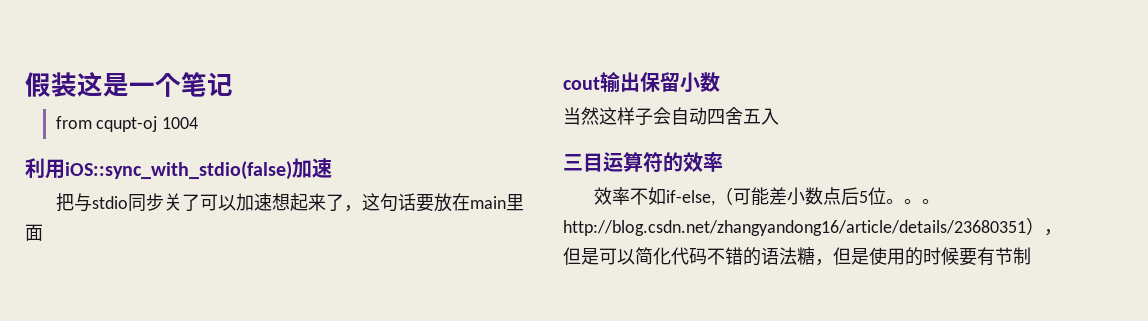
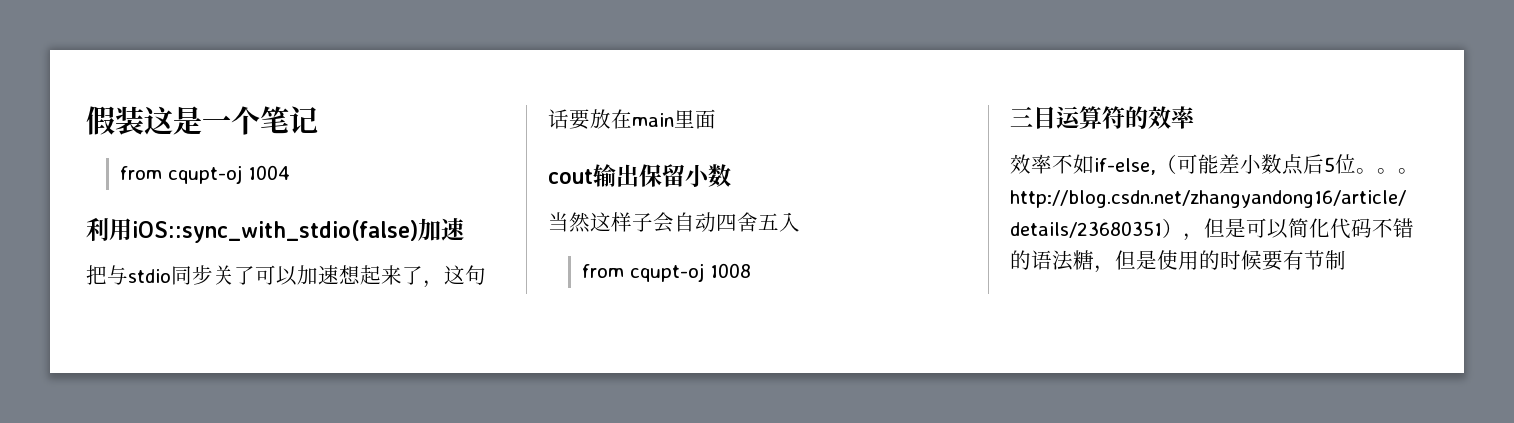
+ from cqupt-oj 1008

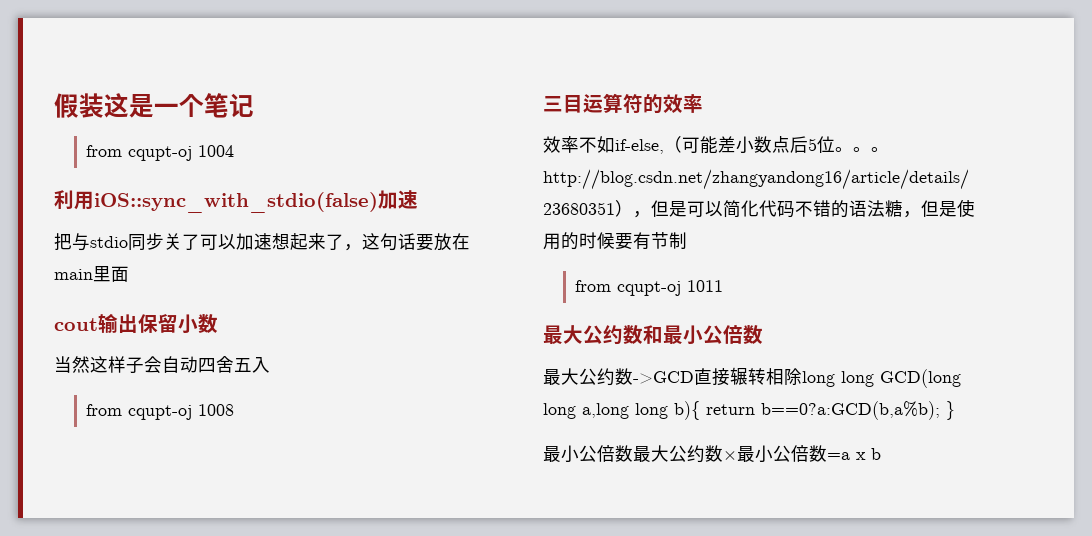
+ from cqupt-oj 1011
+ 最大公约数和最小公倍数
+ 最大公约数->GCD直接辗转相除long long GCD(long long a,long long b){ return b==0?a:GCD(b,a%b); }
+ 最小公倍数最大公约数×最小公倍数=a x b

